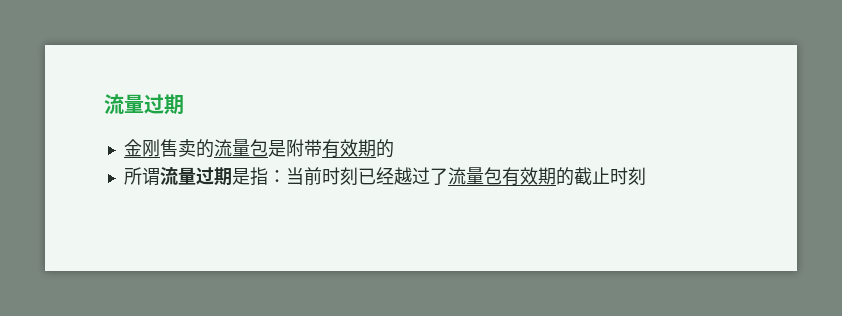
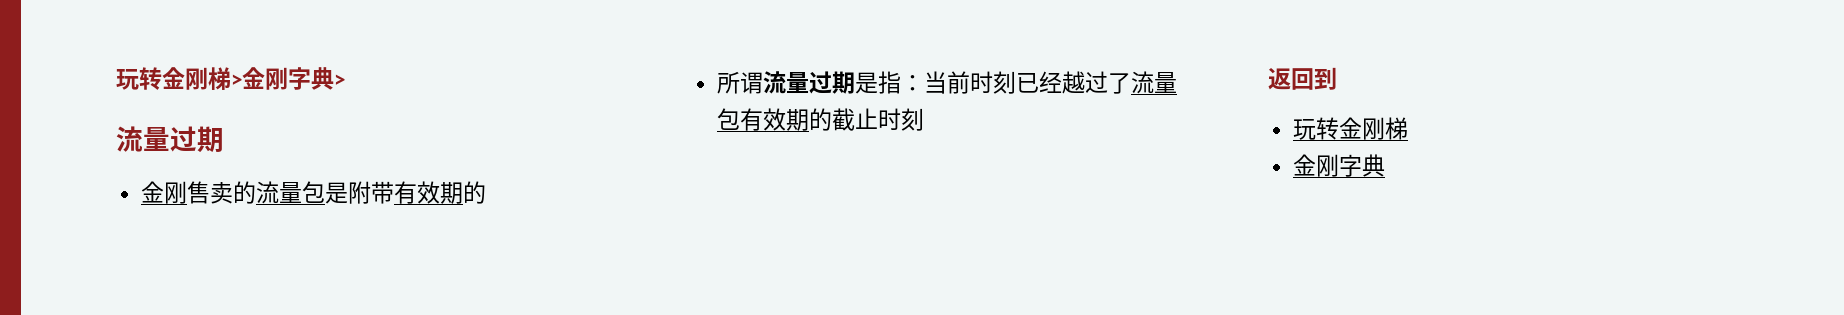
+ 玩转金刚梯>金刚字典>
+ 返回到
+ 玩转金刚梯
+ 金刚字典

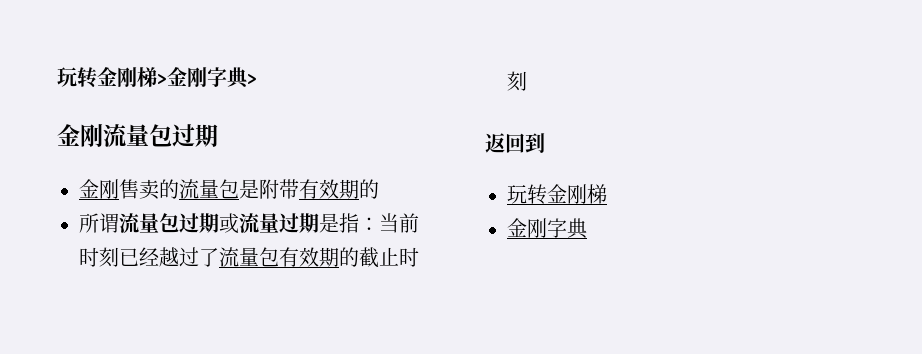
  玩转金刚梯>金刚字典>
- 流量过期
+ 金刚流量包过期
- 所谓流量过期是指：当前时刻已经越过了流量包有效期的截止时刻
+ 所谓流量包过期或流量过期是指：当前时刻已经越过了流量包有效期的截止时刻

